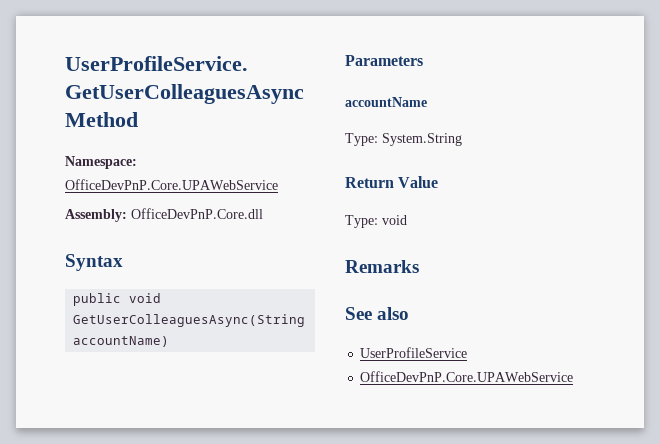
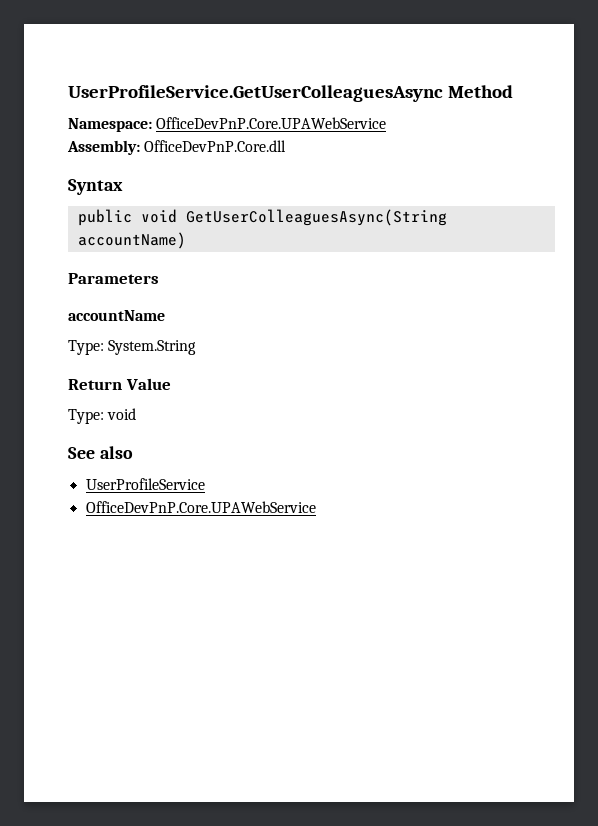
- Remarks

